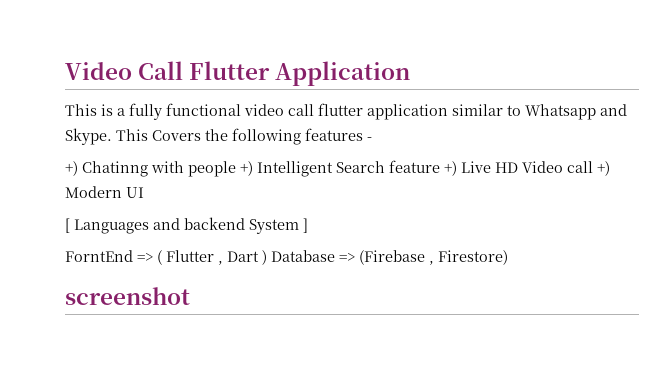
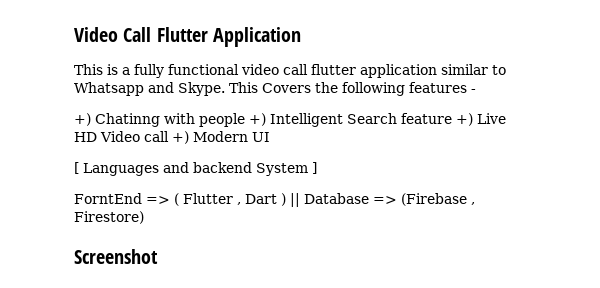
- ForntEnd => ( Flutter , Dart ) Database => (Firebase , Firestore)
+ ForntEnd => ( Flutter , Dart ) || Database => (Firebase , Firestore)
- screenshot
+ Screenshot

